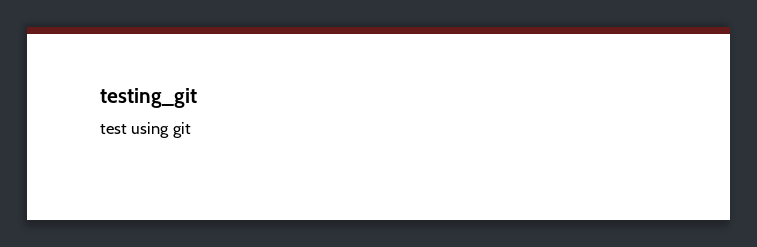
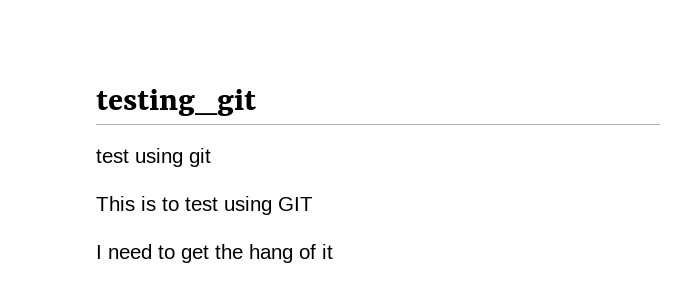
+ This is to test using GIT
+ I need to get the hang of it

